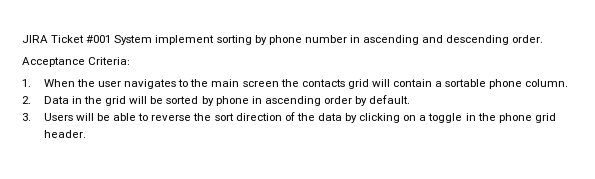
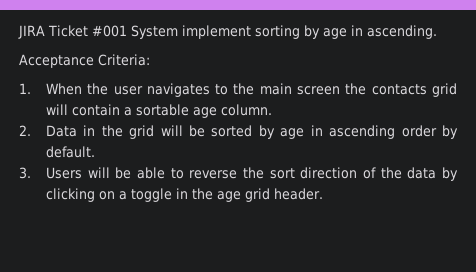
- JIRA Ticket #001 System implement sorting by phone number in ascending and descending order.
+ JIRA Ticket #001 System implement sorting by age in ascending.
- 1. When the user navigates to the main screen the contacts grid will contain a sortable phone column.
+ 1. When the user navigates to the main screen the contacts grid will contain a sortable age column.
- 2. Data in the grid will be sorted by phone in ascending order by default.
+ 2. Data in the grid will be sorted by age in ascending order by default.
- 3. Users will be able to reverse the sort direction of the data by clicking on a toggle in the phone grid header.
+ 3. Users will be able to reverse the sort direction of the data by clicking on a toggle in the age grid header.

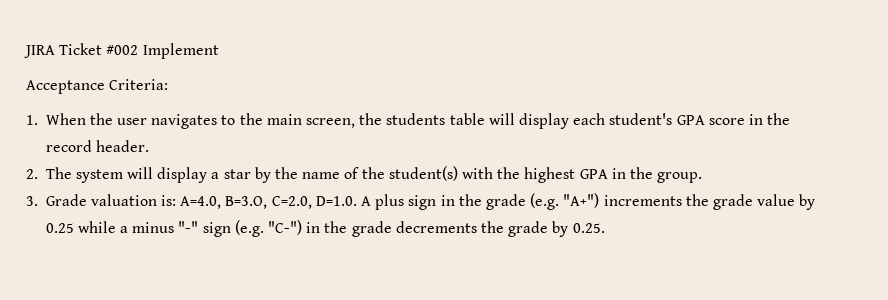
- JIRA Ticket #001 System implement sorting by age in ascending.
+ JIRA Ticket #002 Implement
- 1. When the user navigates to the main screen the contacts grid will contain a sortable age column.
- 2. Data in the grid will be sorted by age in ascending order by default.
- 3. Users will be able to reverse the sort direction of the data by clicking on a toggle in the age grid header.
+ 1. When the user navigates to the main screen, the students table will display each student's GPA score in the record header.
+ 2. The system will display a star by the name of the student(s) with the highest GPA in the group.
+ 3. Grade valuation is: A=4.0, B=3.O, C=2.0, D=1.0. A plus sign in the grade (e.g. "A+") increments the grade value by 0.25 while a minus "-" sign (e.g. "C-") in the grade decrements the grade by 0.25.

